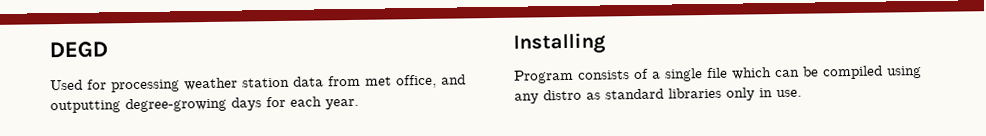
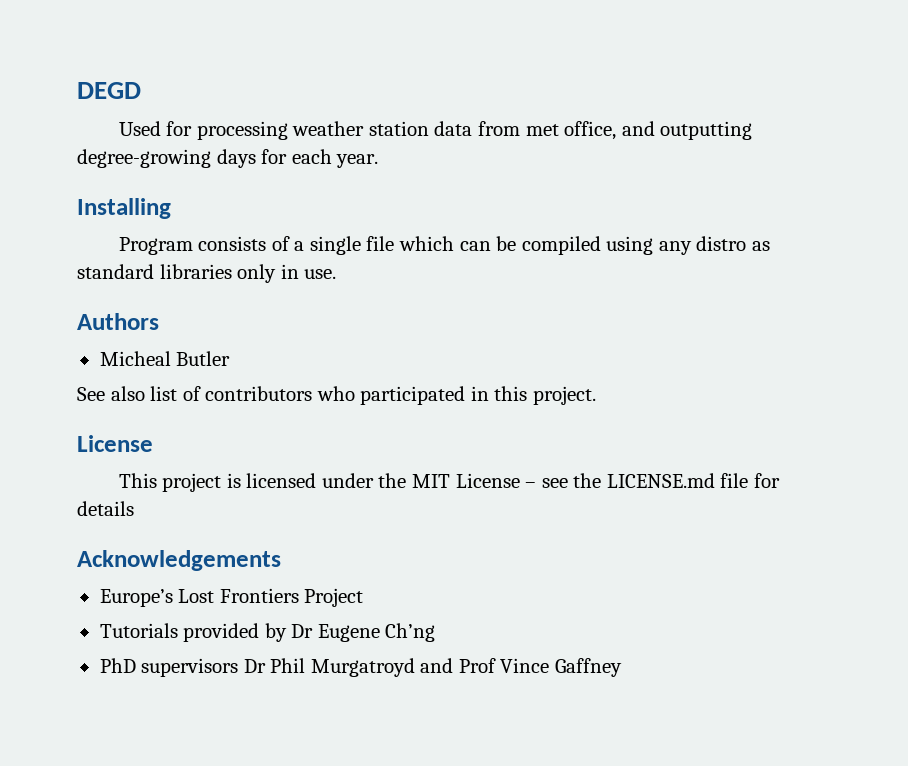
+ Authors
+ Micheal Butler
+ See also list of contributors who participated in this project.
+ License
+ This project is licensed under the MIT License – see the LICENSE.md file for details
+ Acknowledgements
+ Europe’s Lost Frontiers Project
+ Tutorials provided by Dr Eugene Ch’ng
+ PhD supervisors Dr Phil Murgatroyd and Prof Vince Gaffney

